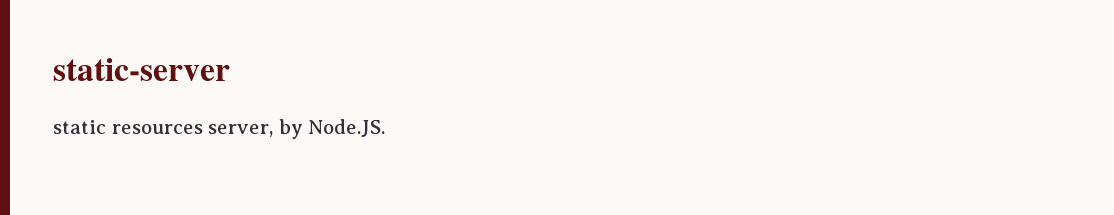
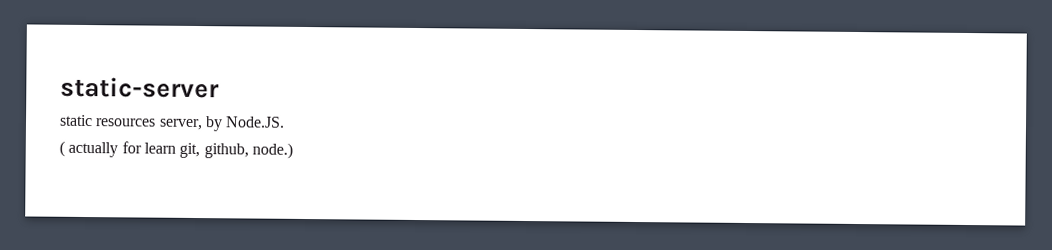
+ ( actually for learn git, github, node.)

